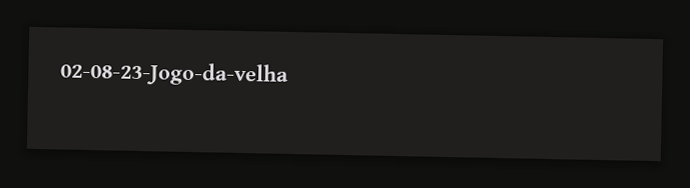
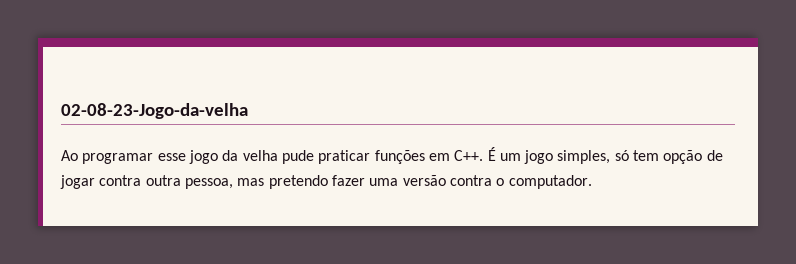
+ Ao programar esse jogo da velha pude praticar funções em C++. É um jogo simples, só tem opção de jogar contra outra pessoa, mas pretendo fazer uma versão contra o computador.

